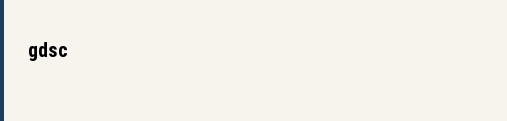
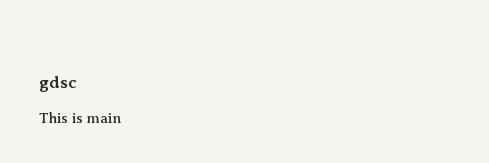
+ This is main

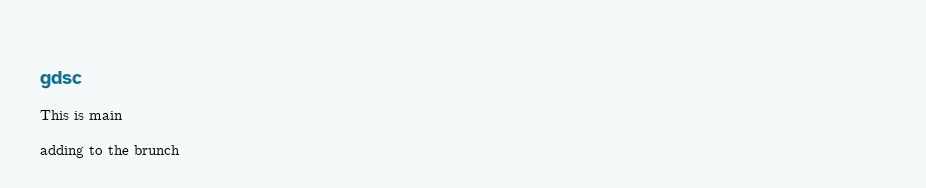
+ adding to the brunch

